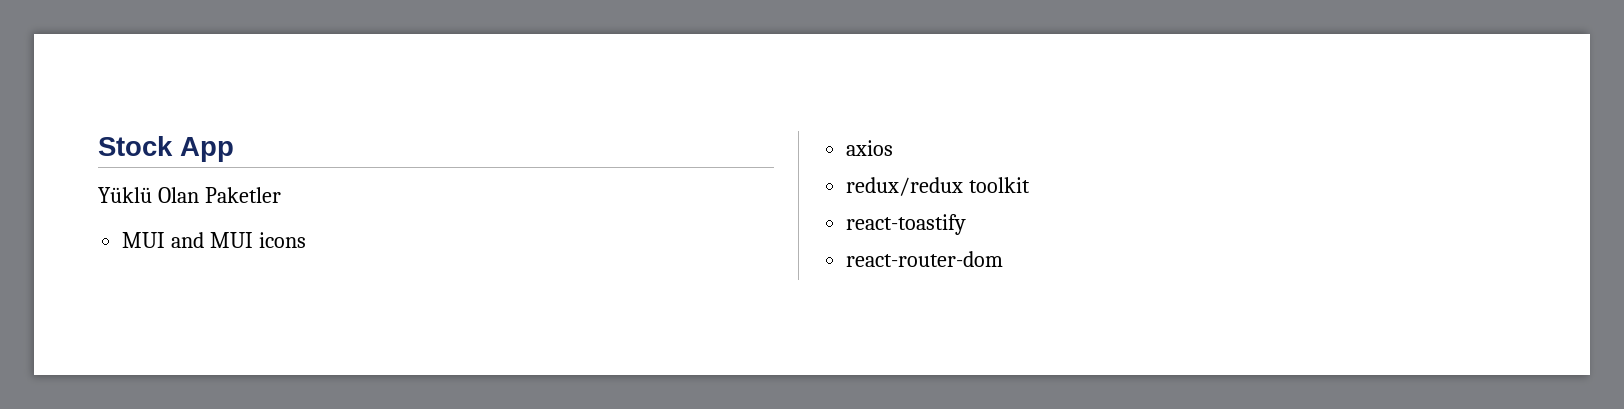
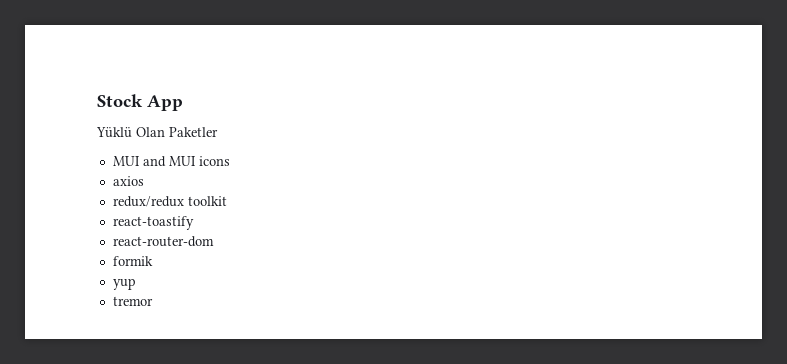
+ formik
+ yup
+ tremor

